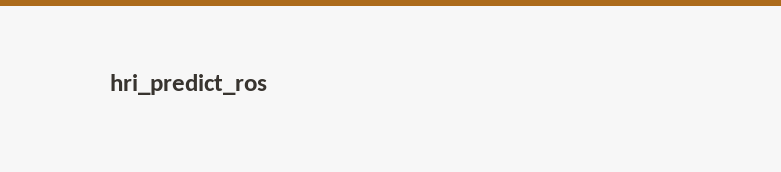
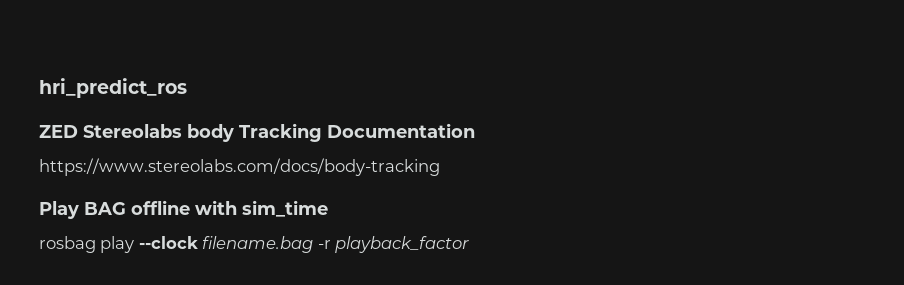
+ ZED Stereolabs body Tracking Documentation
+ https://www.stereolabs.com/docs/body-tracking
+ Play BAG offline with sim_time
+ rosbag play --clock filename.bag -r playback_factor

